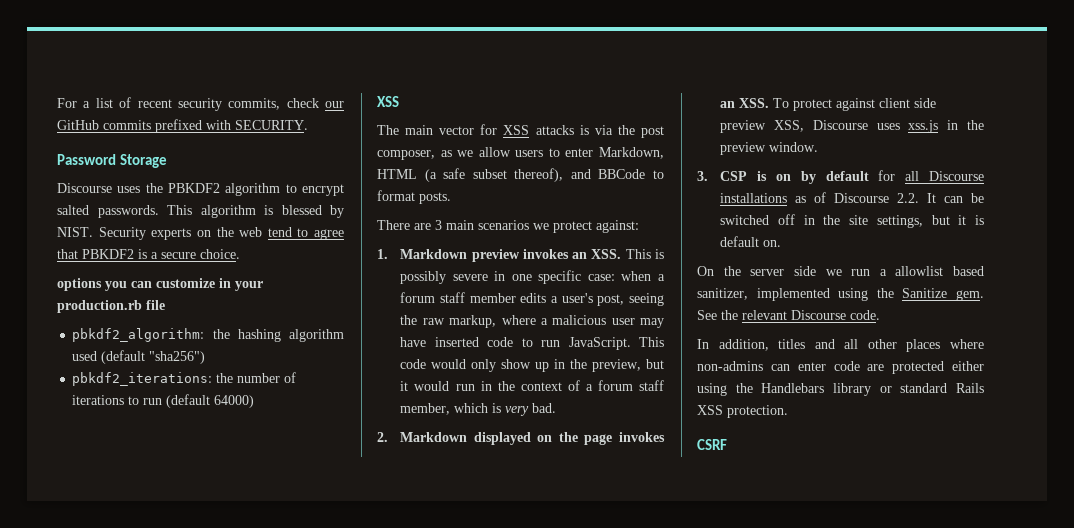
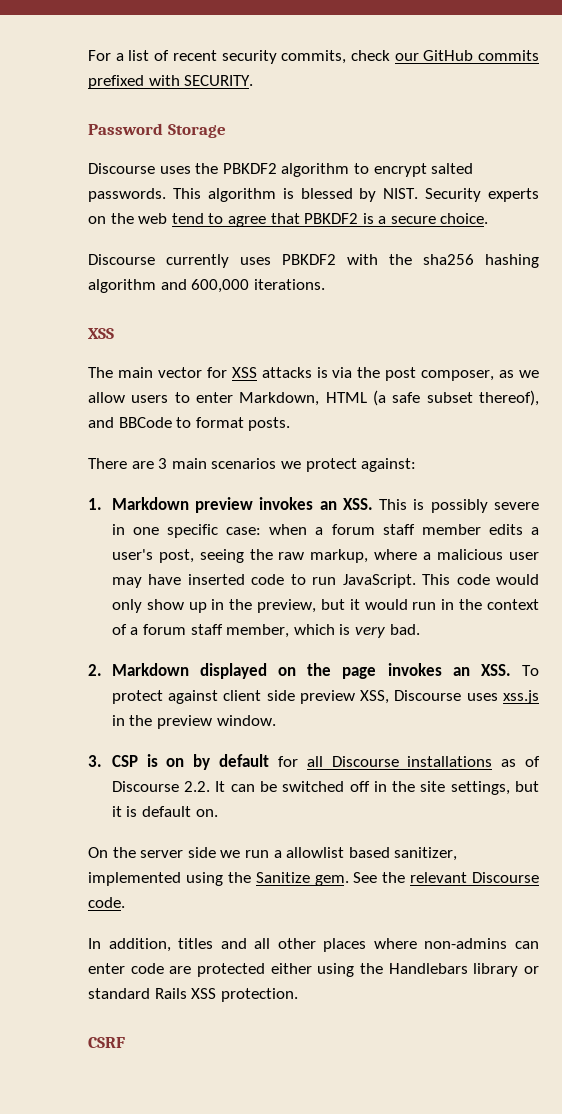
- options you can customize in your production.rb file
- pbkdf2_algorithm: the hashing algorithm used (default "sha256")
- pbkdf2_iterations: the number of iterations to run (default 64000)
+ Discourse currently uses PBKDF2 with the sha256 hashing algorithm and 600,000 iterations.

